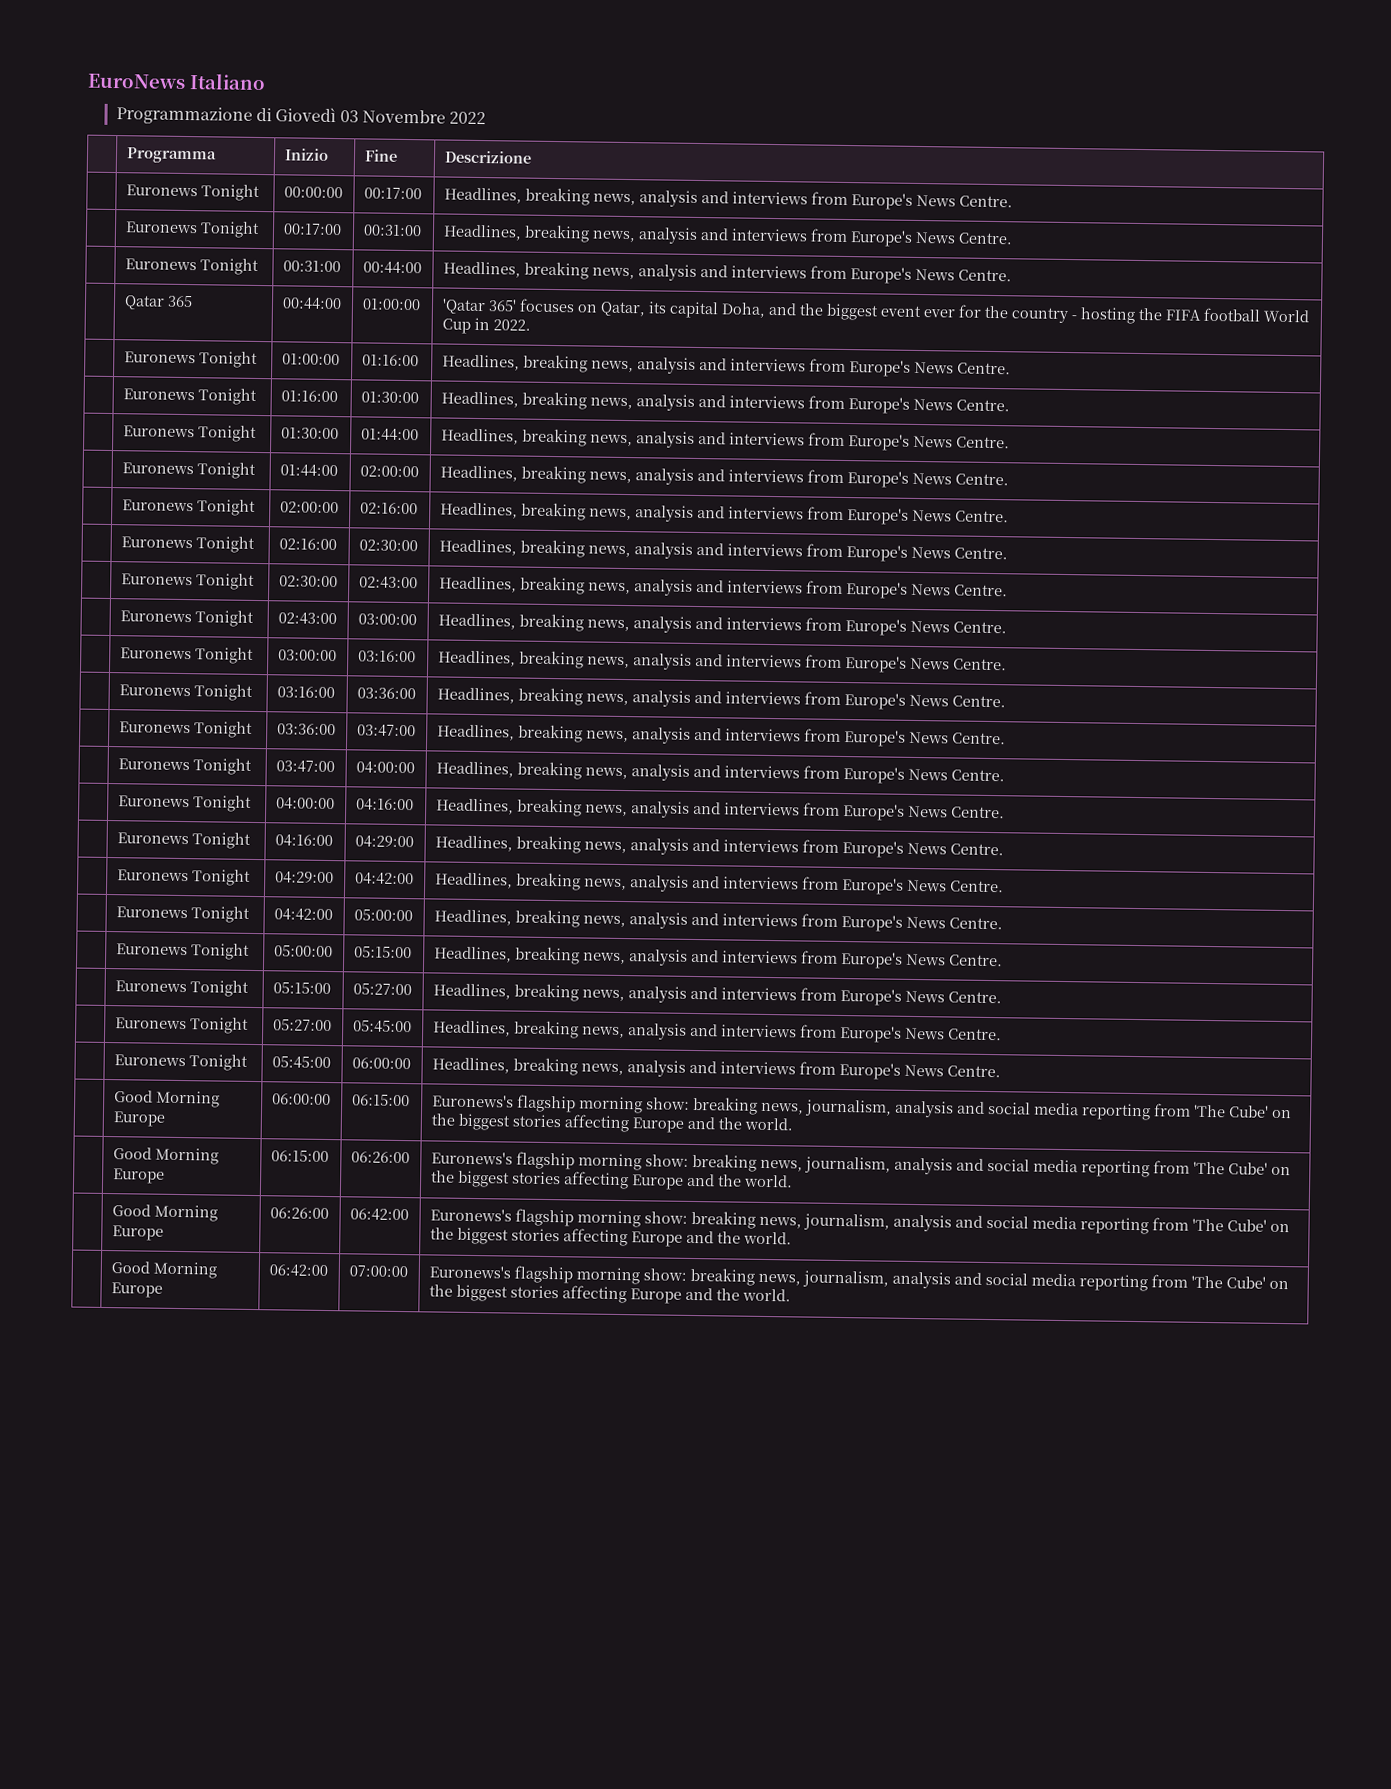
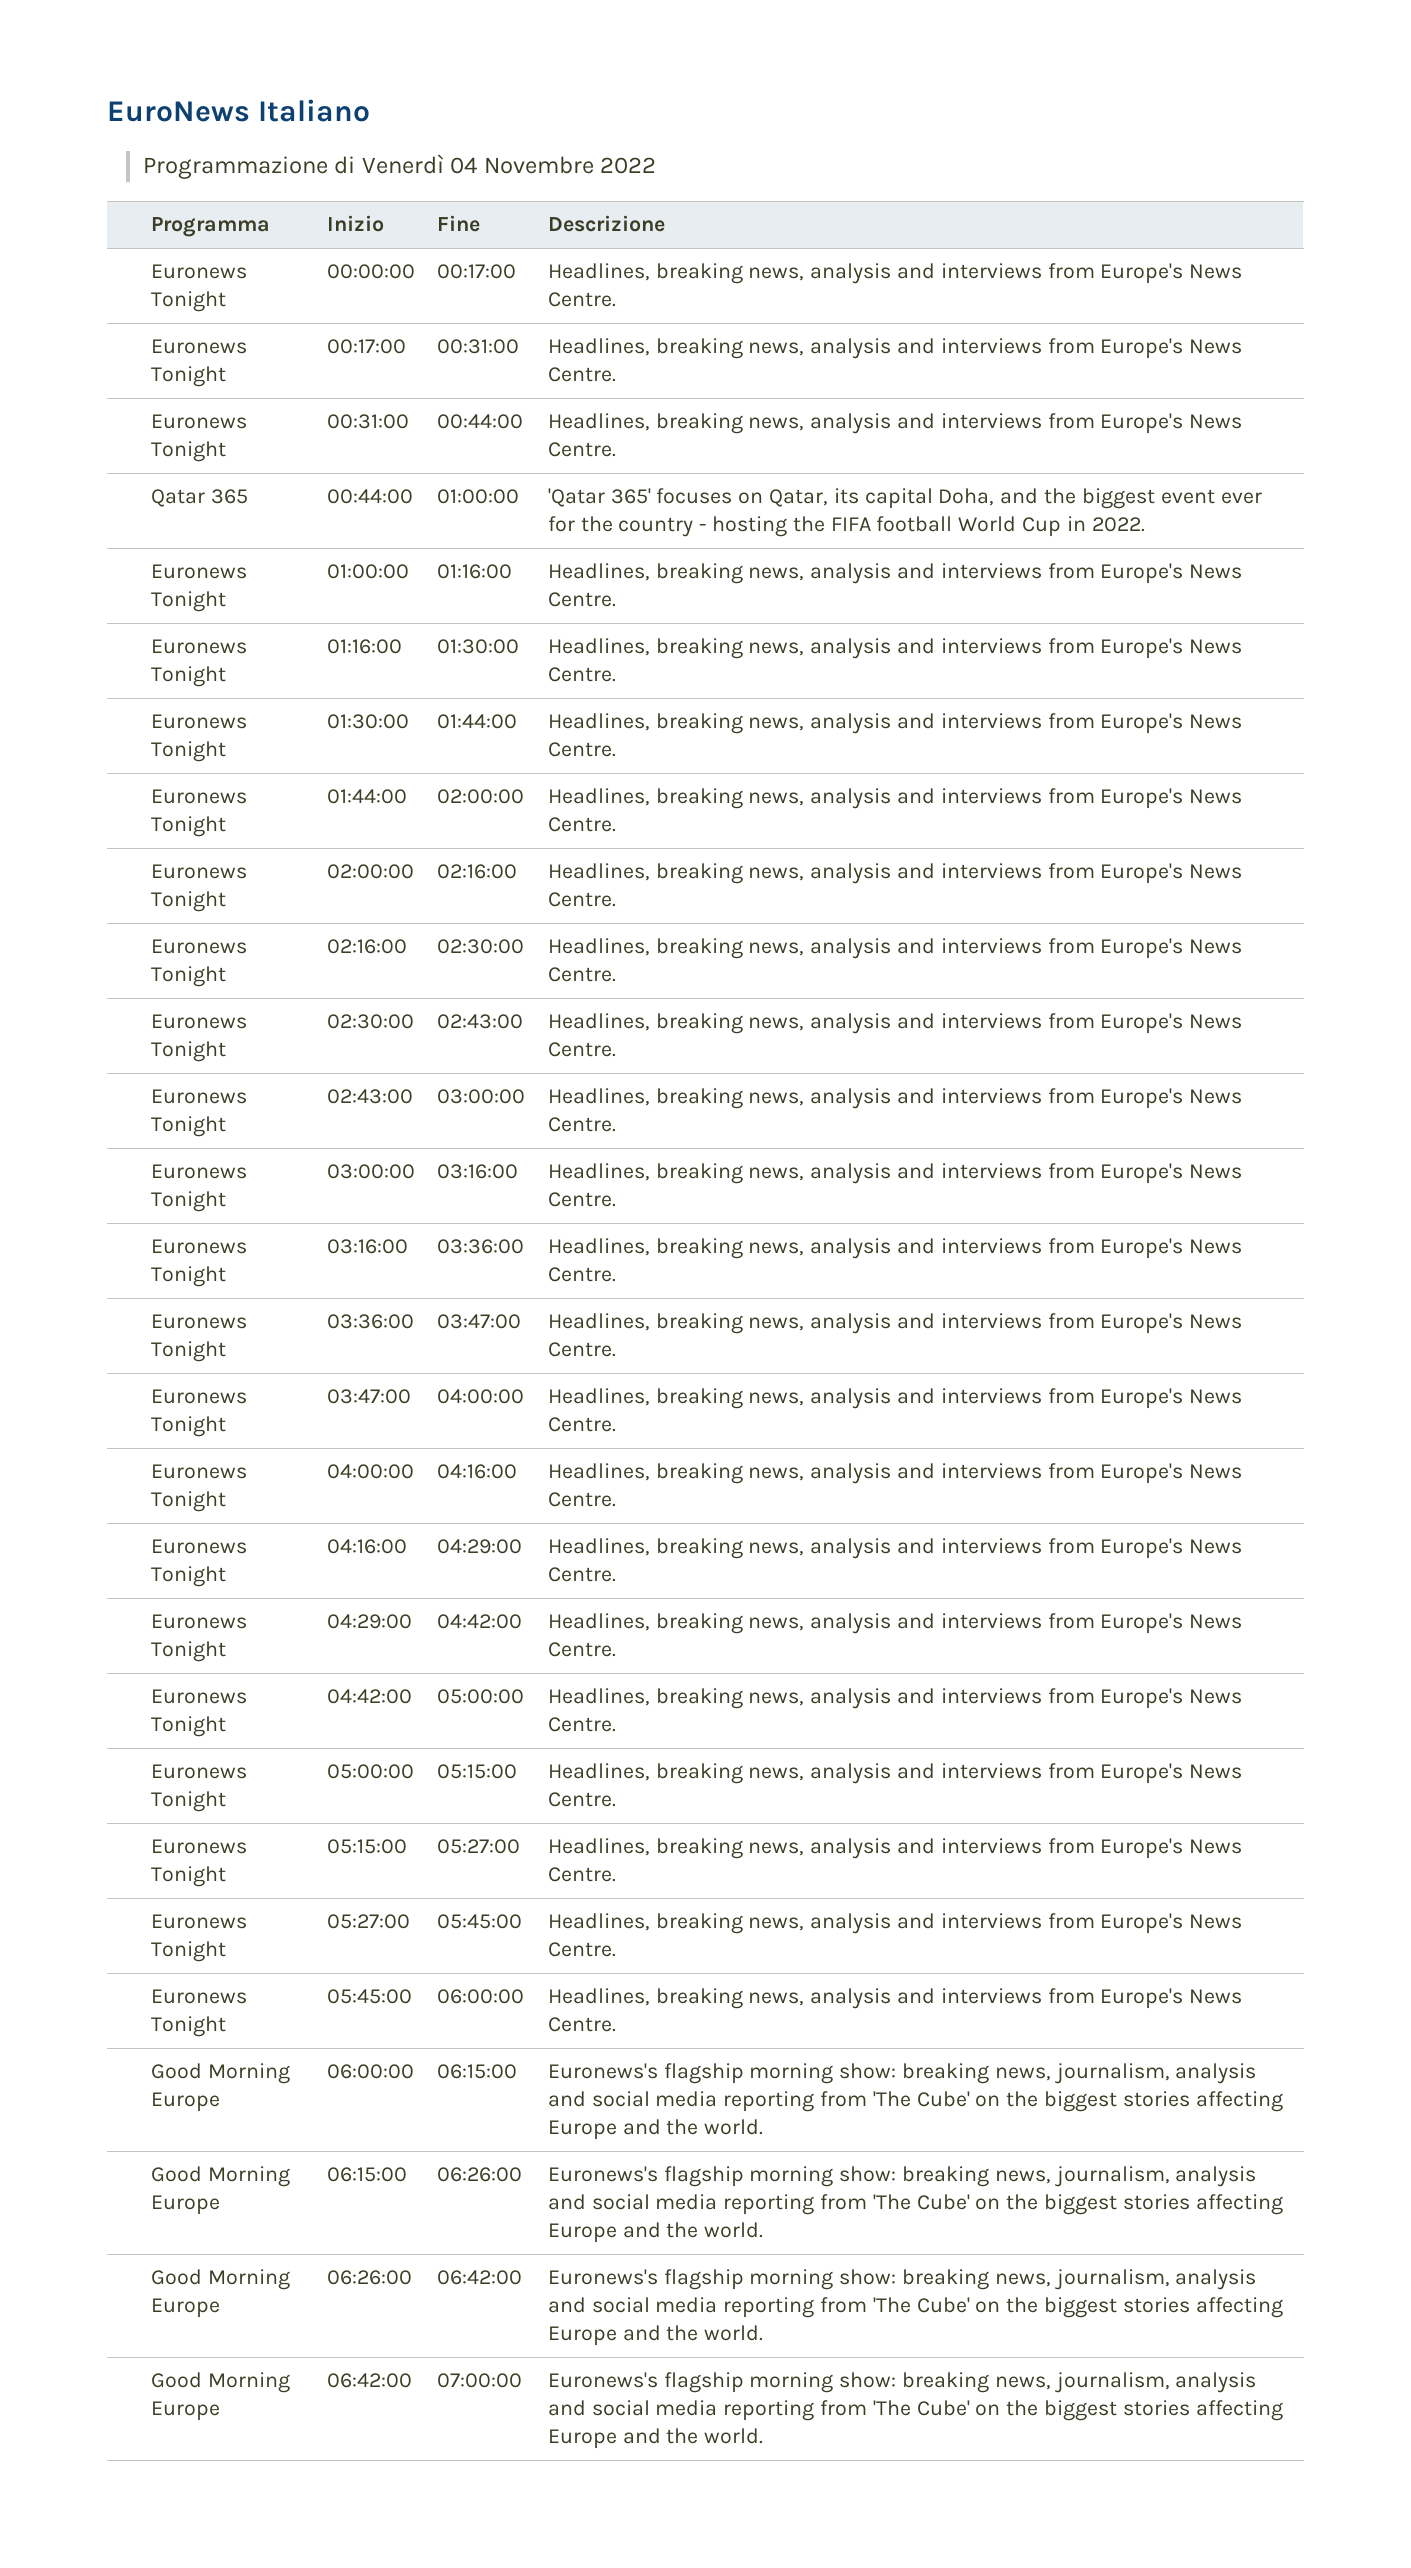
- Programmazione di Giovedì 03 Novembre 2022
+ Programmazione di Venerdì 04 Novembre 2022

